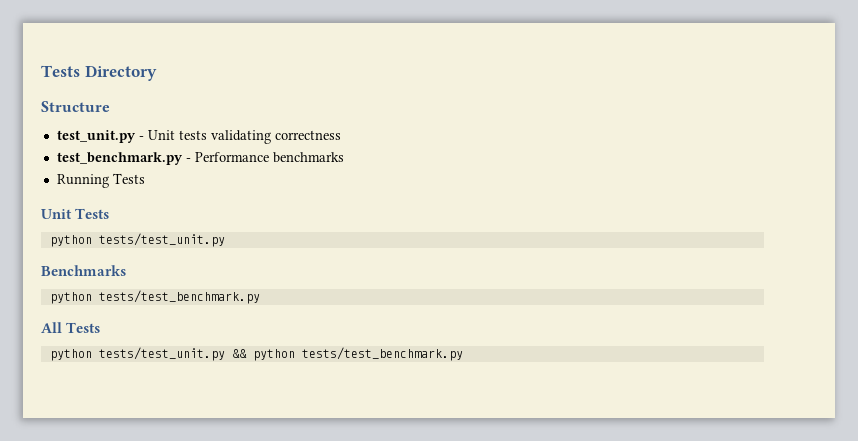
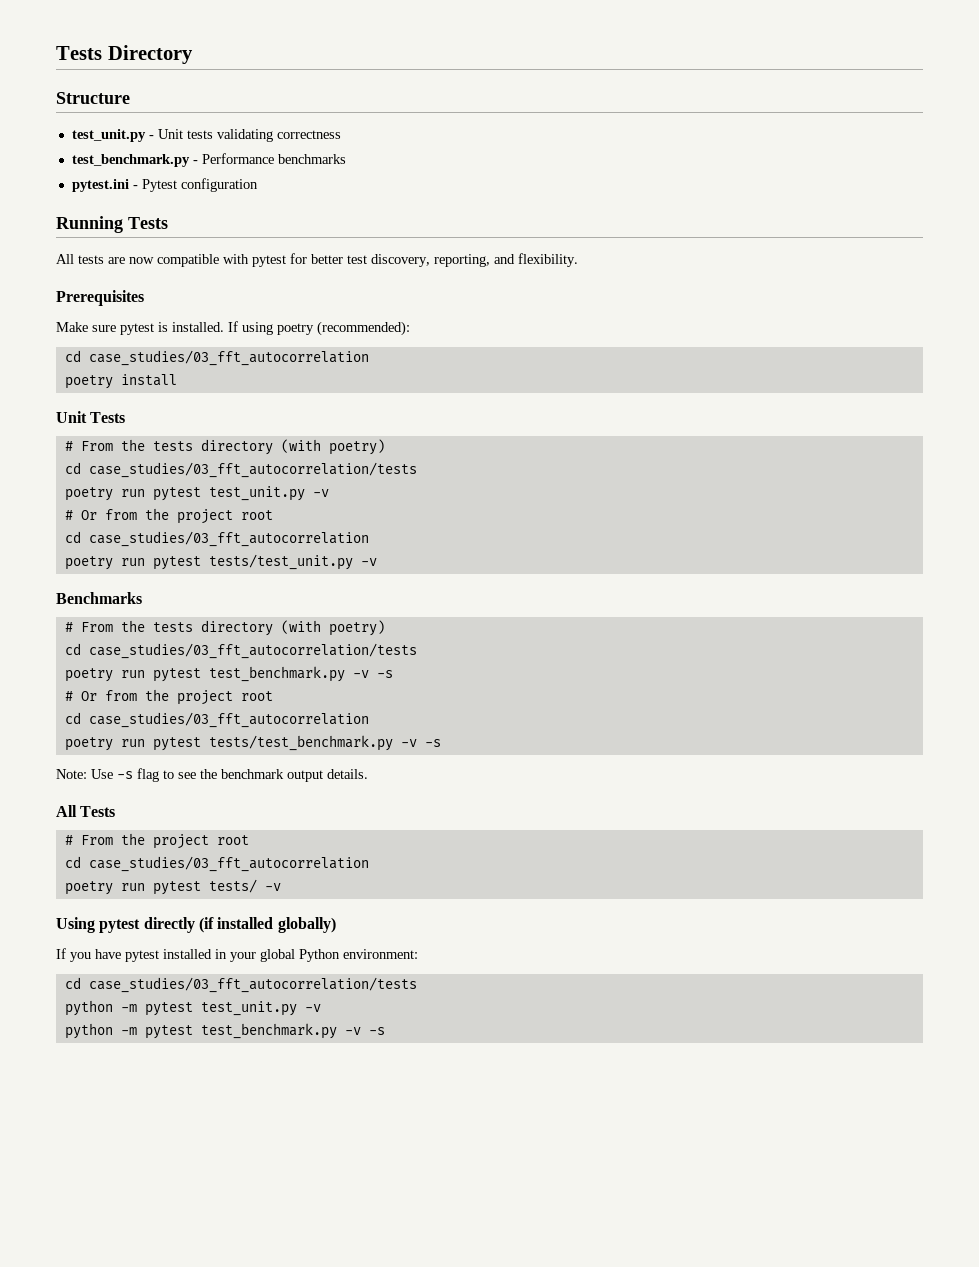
+ pytest.ini - Pytest configuration
  Running Tests
+ All tests are now compatible with pytest for better test discovery, reporting, and flexibility.
+ Prerequisites
+ Make sure pytest is installed. If using poetry (recommended):
+ cd case_studies/03_fft_autocorrelation
+ poetry install
  Unit Tests
- python tests/test_unit.py
+ # From the tests directory (with poetry)
+ cd case_studies/03_fft_autocorrelation/tests
+ poetry run pytest test_unit.py -v
+ # Or from the project root
+ cd case_studies/03_fft_autocorrelation
+ poetry run pytest tests/test_unit.py -v
  Benchmarks
- python tests/test_benchmark.py
+ # From the tests directory (with poetry)
+ cd case_studies/03_fft_autocorrelation/tests
+ poetry run pytest test_benchmark.py -v -s
+ # Or from the project root
+ cd case_studies/03_fft_autocorrelation
+ poetry run pytest tests/test_benchmark.py -v -s
+ Note: Use -s flag to see the benchmark output details.
  All Tests
- python tests/test_unit.py && python tests/test_benchmark.py
+ # From the project root
+ cd case_studies/03_fft_autocorrelation
+ poetry run pytest tests/ -v
+ Using pytest directly (if installed globally)
+ If you have pytest installed in your global Python environment:
+ cd case_studies/03_fft_autocorrelation/tests
+ python -m pytest test_unit.py -v
+ python -m pytest test_benchmark.py -v -s

